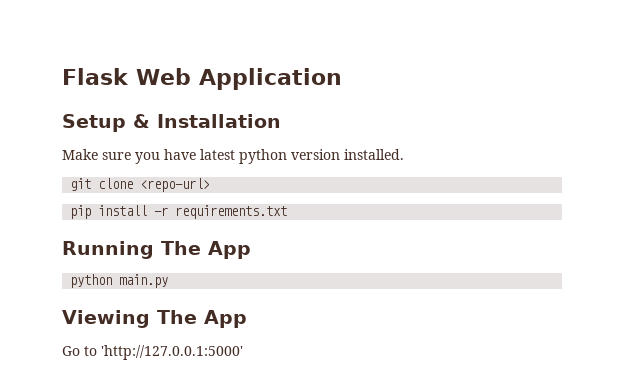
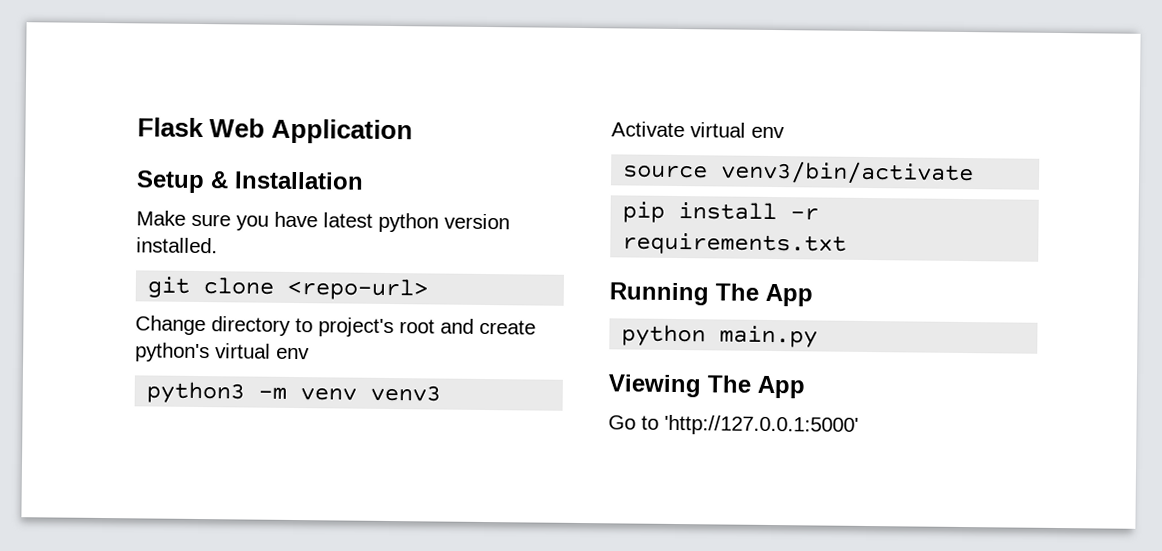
+ Change directory to project's root and create python's virtual env
+ python3 -m venv venv3
+ Activate virtual env
+ source venv3/bin/activate

